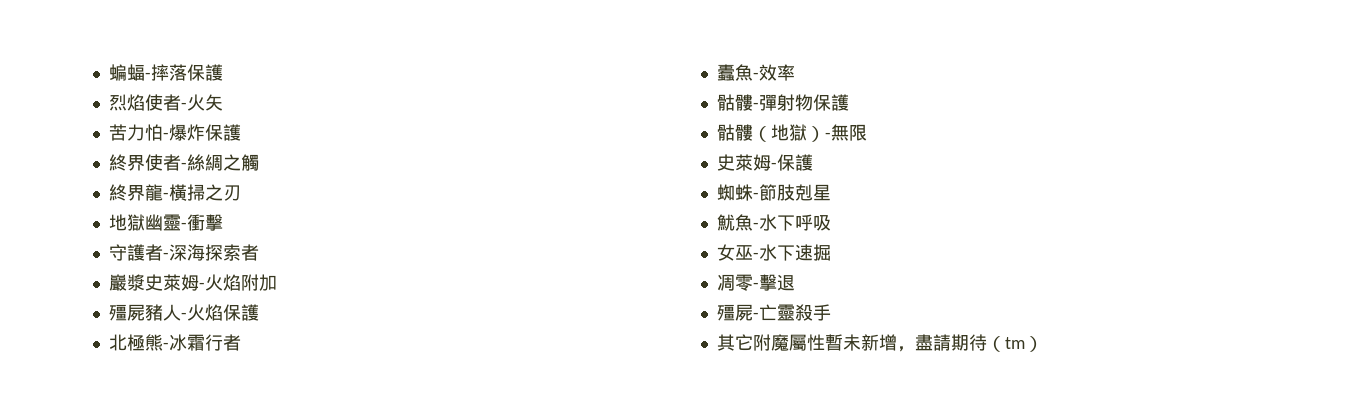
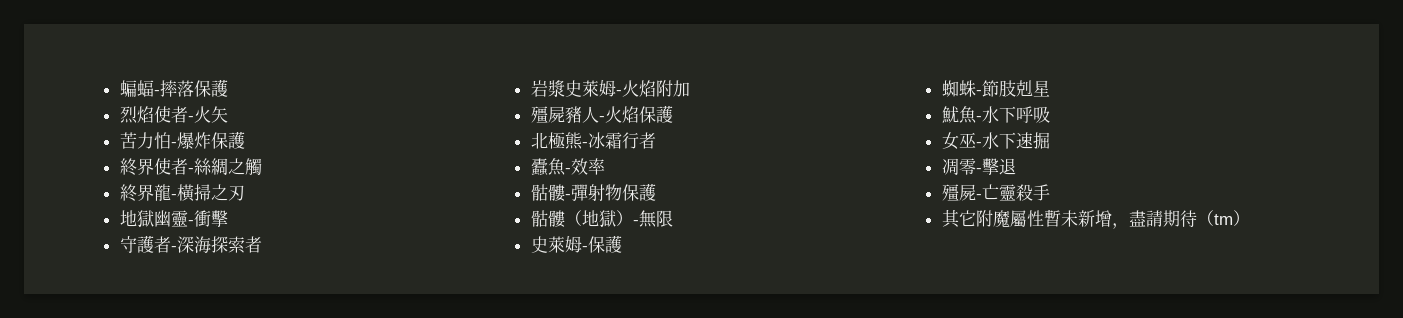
- 巖漿史萊姆-火焰附加
+ 岩漿史萊姆-火焰附加

